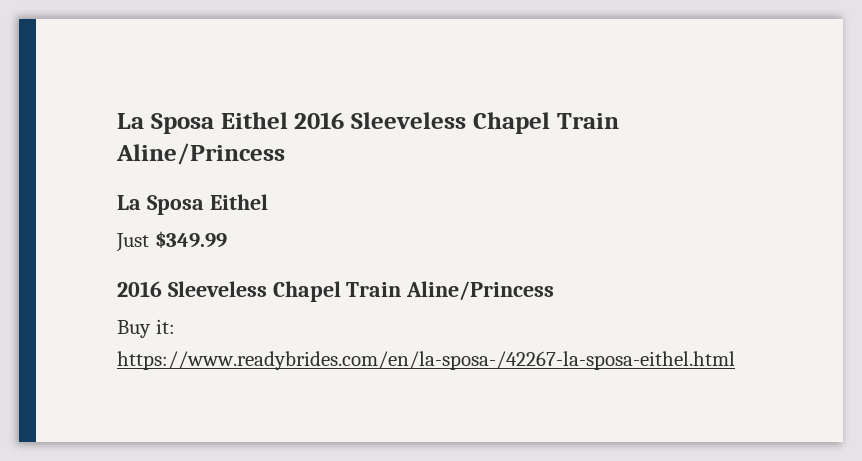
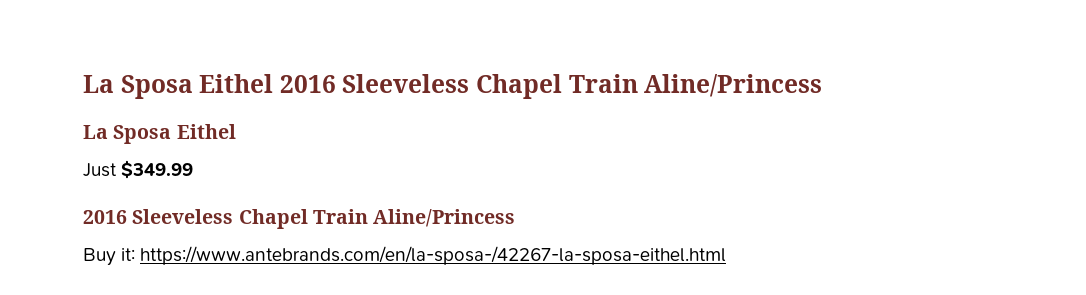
- Buy it: https://www.readybrides.com/en/la-sposa-/42267-la-sposa-eithel.html
+ Buy it: https://www.antebrands.com/en/la-sposa-/42267-la-sposa-eithel.html

